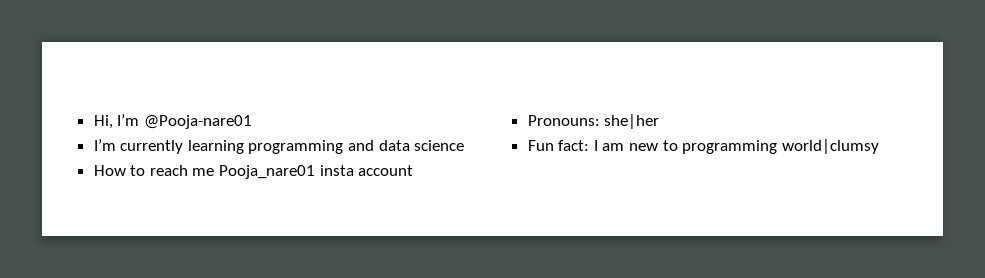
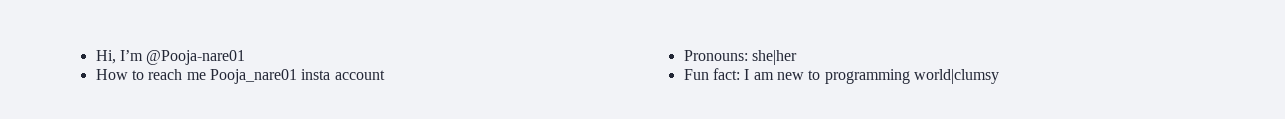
- I’m currently learning programming and data science

